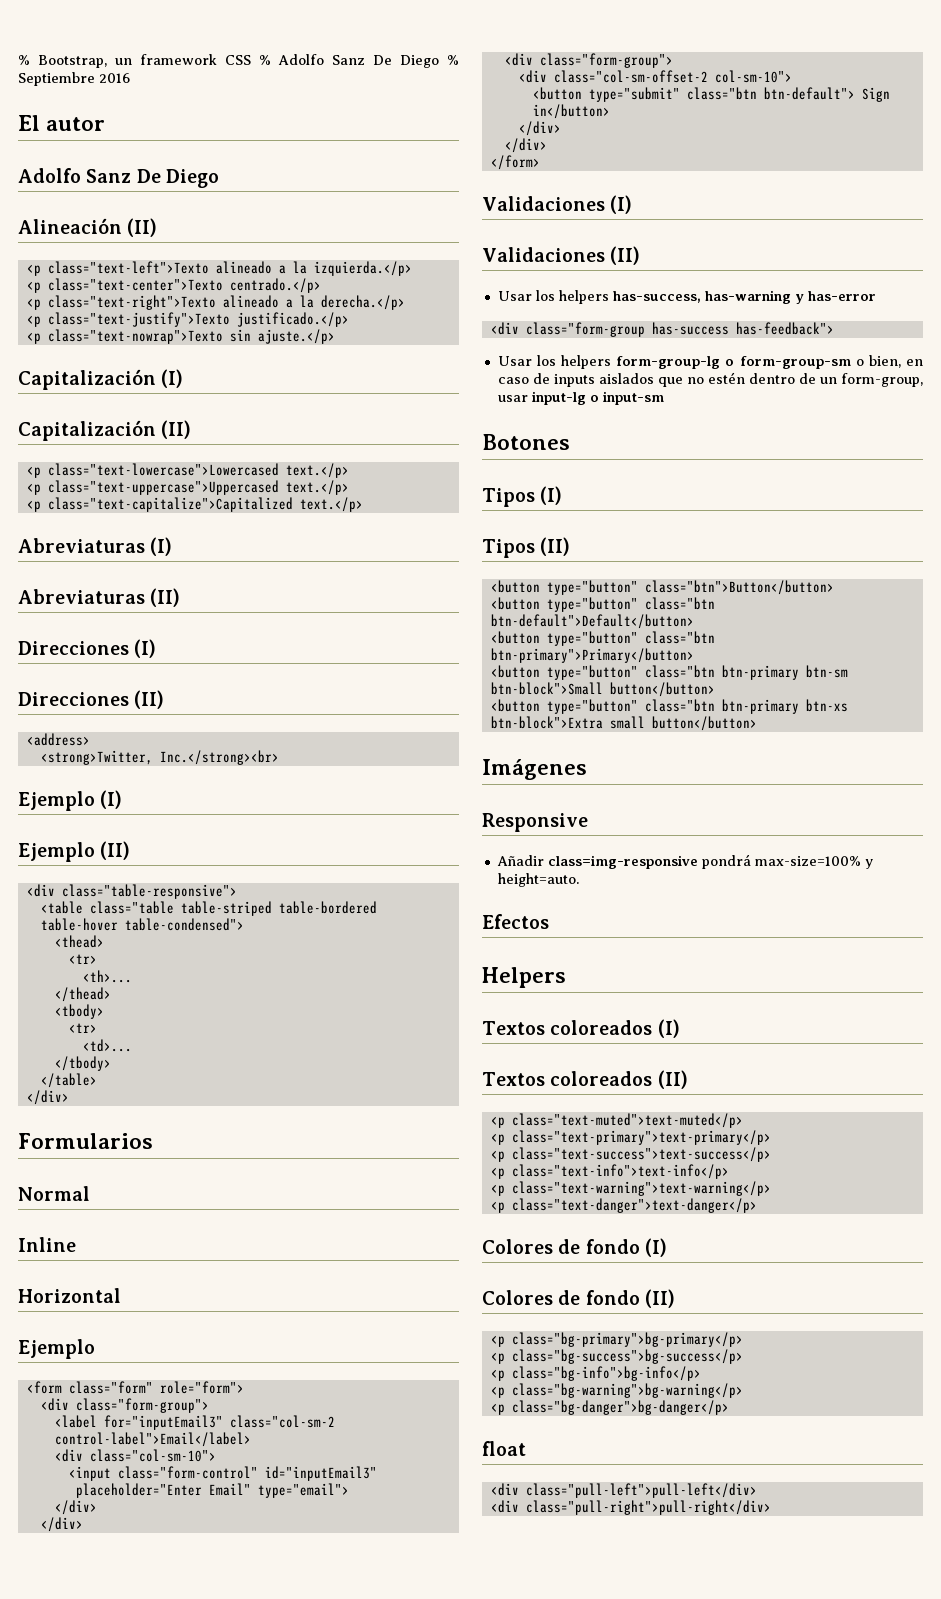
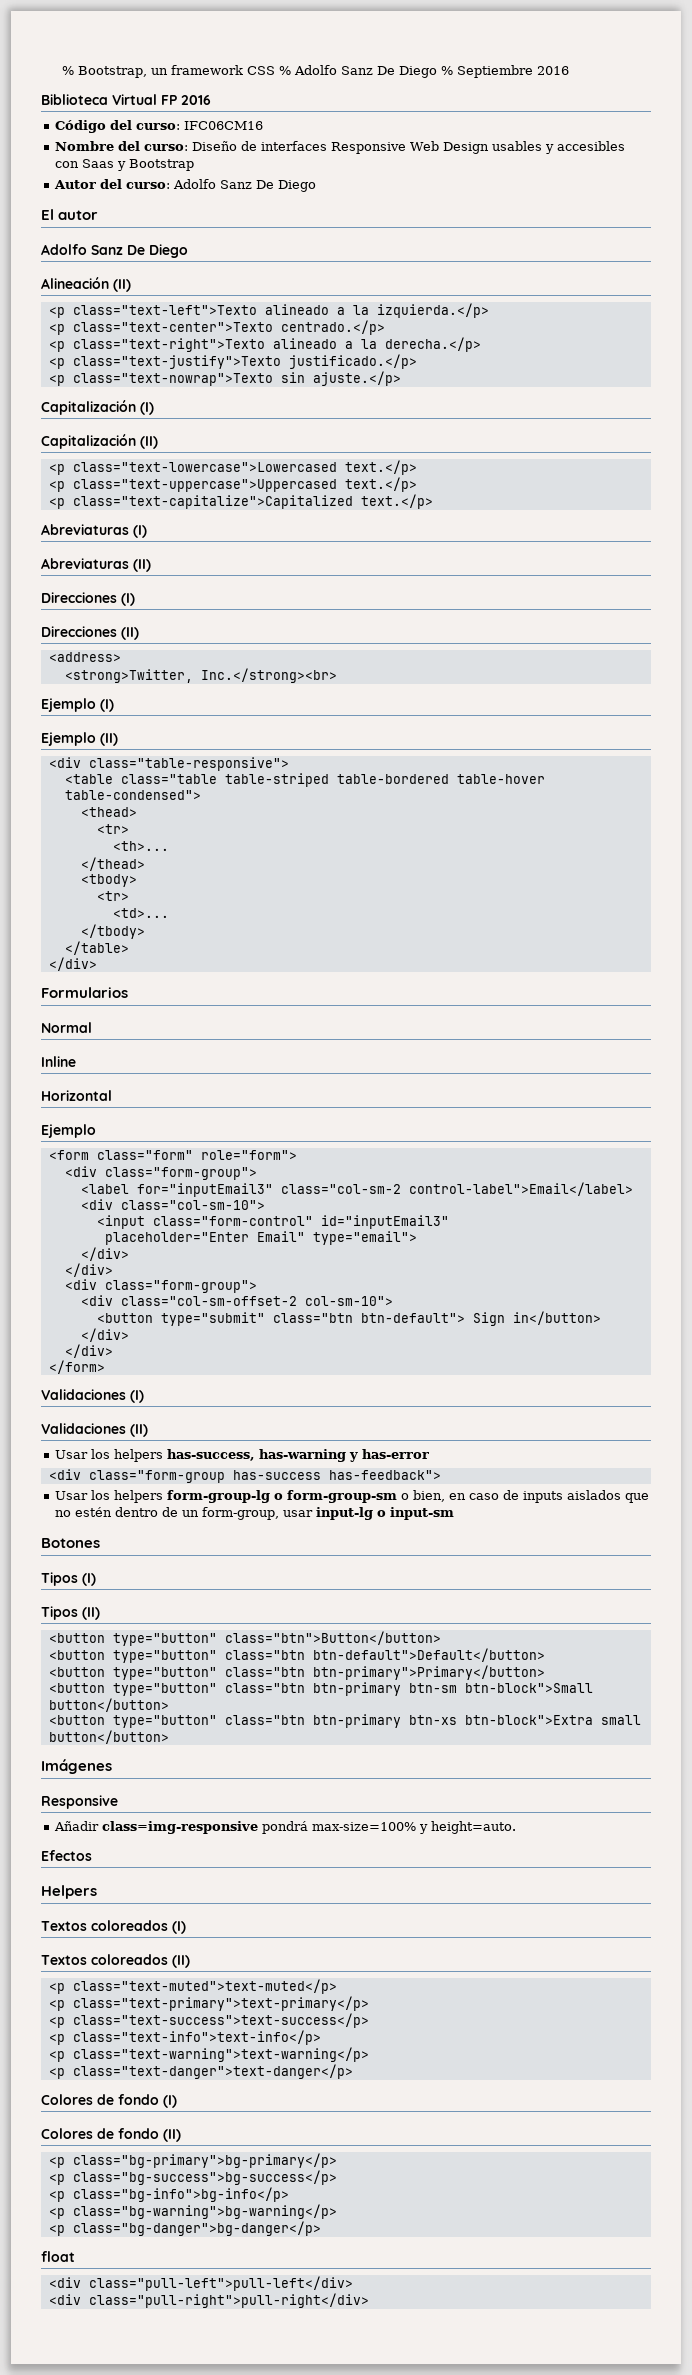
+ Biblioteca Virtual FP 2016
+ Código del curso: IFC06CM16
+ Nombre del curso: Diseño de interfaces Responsive Web Design usables y accesibles con Saas y Bootstrap
+ Autor del curso: Adolfo Sanz De Diego

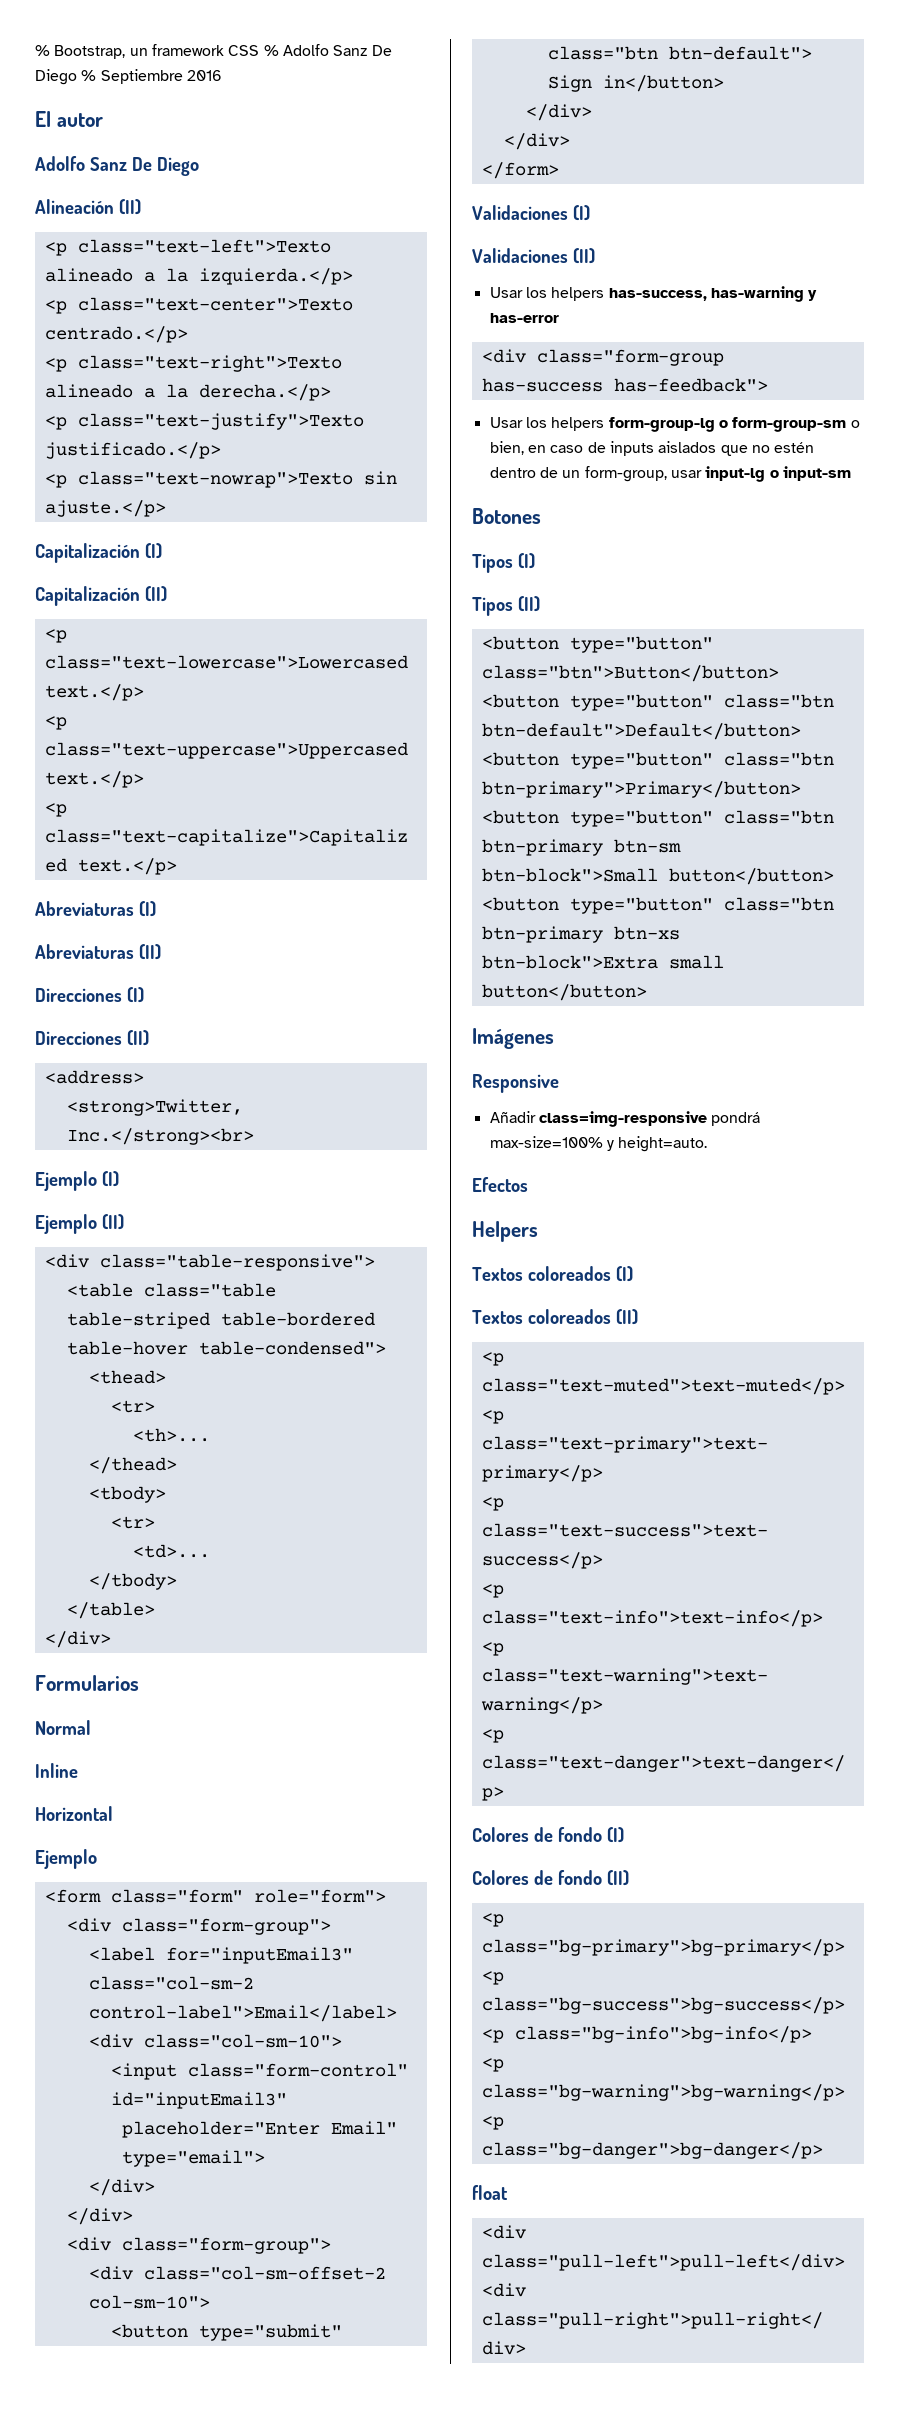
- Biblioteca Virtual FP 2016
- Código del curso: IFC06CM16
- Nombre del curso: Diseño de interfaces Responsive Web Design usables y accesibles con Saas y Bootstrap
- Autor del curso: Adolfo Sanz De Diego

